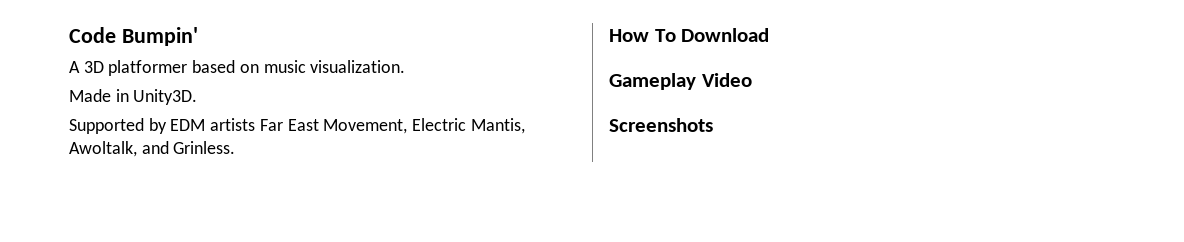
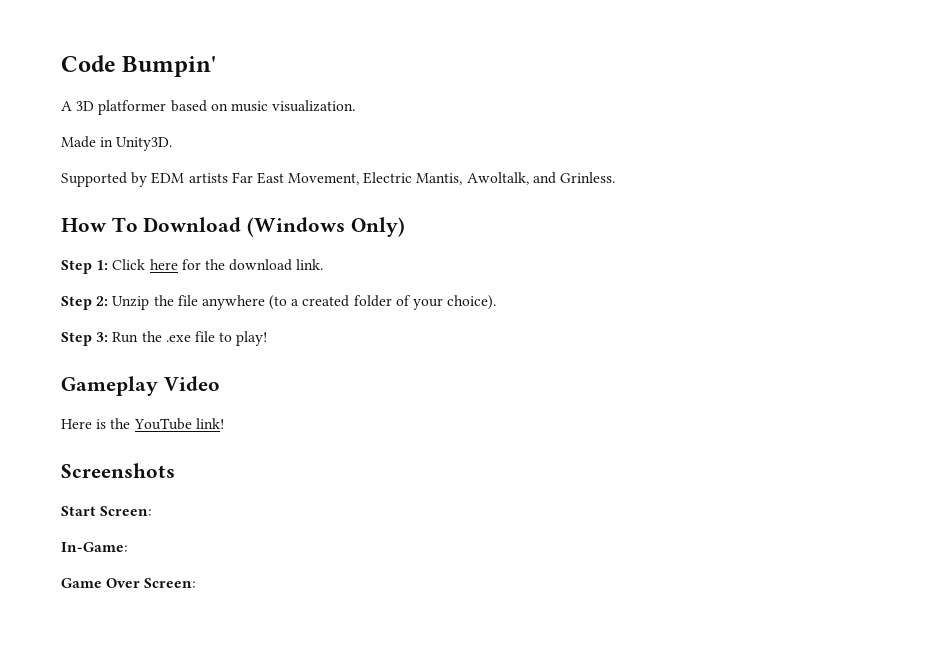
- How To Download
+ How To Download (Windows Only)
+ Step 1: Click here for the download link.
+ Step 2: Unzip the file anywhere (to a created folder of your choice).
+ Step 3: Run the .exe file to play!
  Gameplay Video
+ Here is the YouTube link!
  Screenshots
+ Start Screen:
+ In-Game:
+ Game Over Screen:

